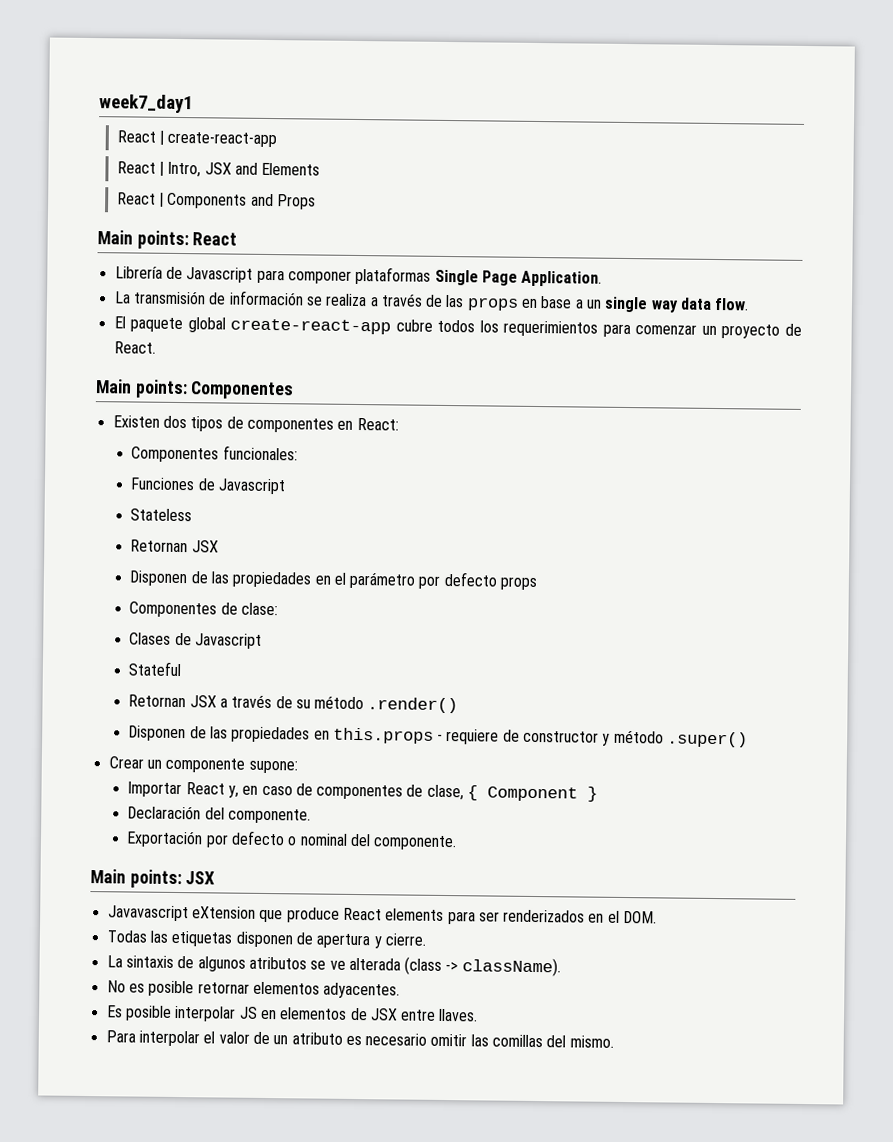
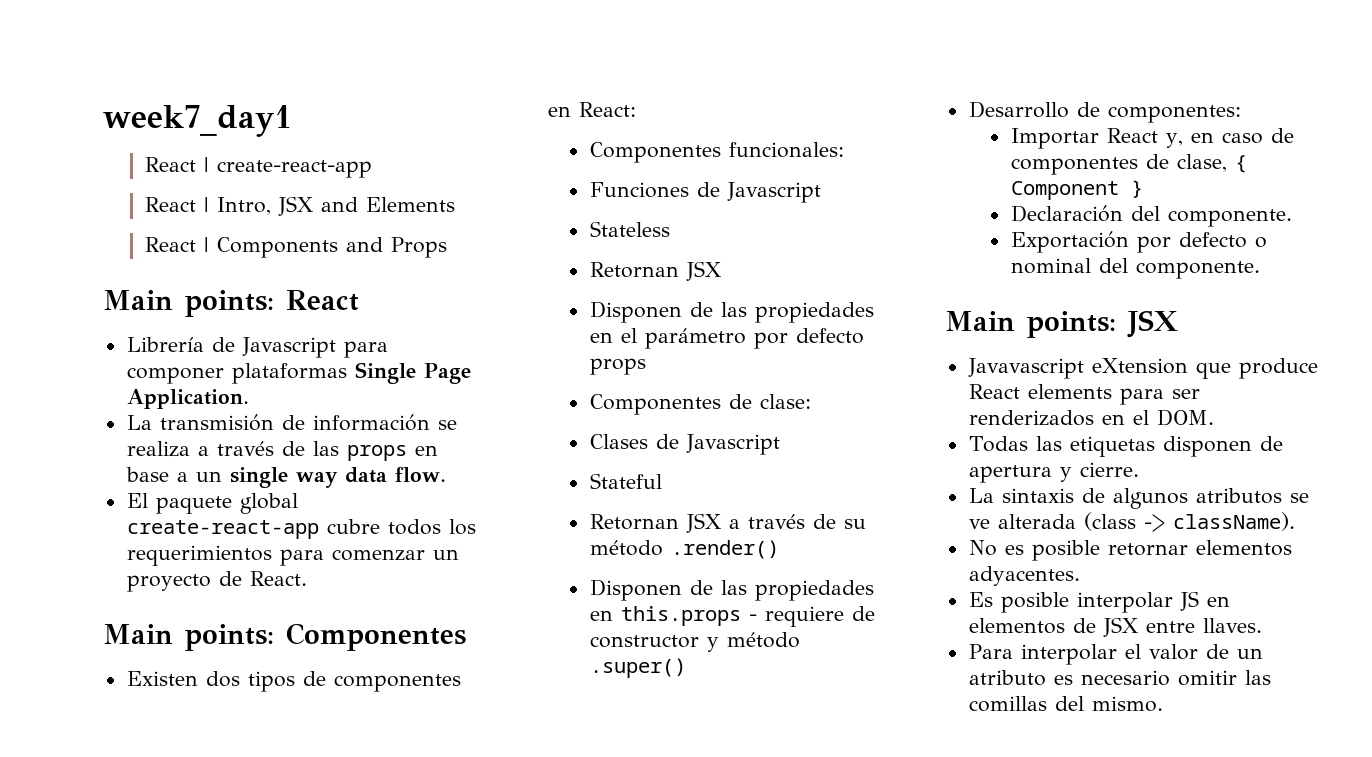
- Crear un componente supone:
+ Desarrollo de componentes:

